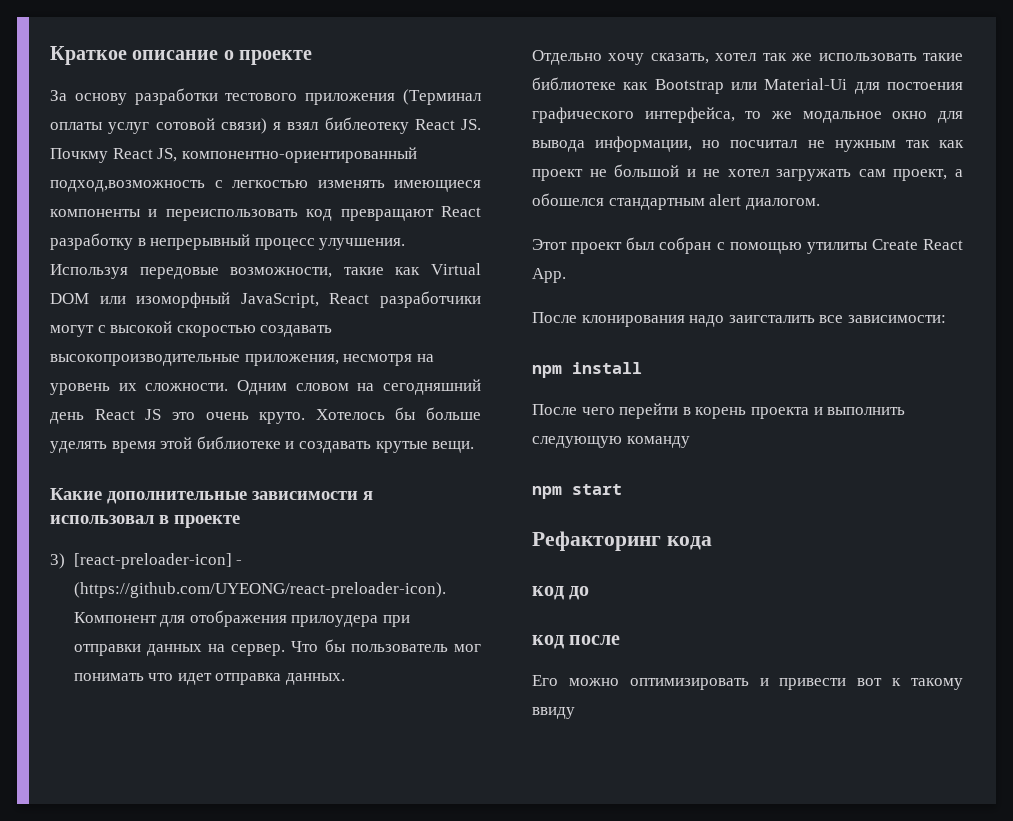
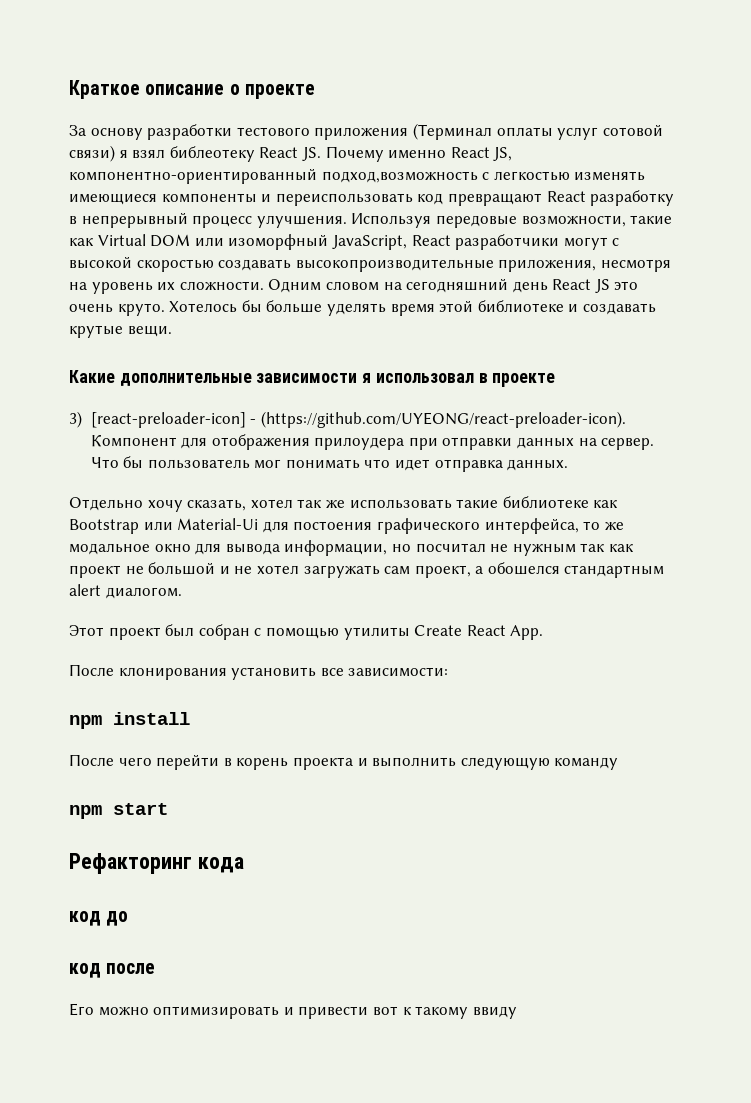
- За основу разработки тестового приложения (Терминал оплаты услуг сотовой связи) я взял библеотеку React JS. Почкму React JS, компонентно-ориентированный подход,возможность с легкостью изменять имеющиеся компоненты и переиспользовать код превращают React разработку в непрерывный процесс улучшения.
+ За основу разработки тестового приложения (Терминал оплаты услуг сотовой связи) я взял библеотеку React JS. Почему именно React JS, компонентно-ориентированный подход,возможность с легкостью изменять имеющиеся компоненты и переиспользовать код превращают React разработку в непрерывный процесс улучшения.
- После клонирования надо заигсталить все зависимости:
+ После клонирования установить все зависимости:

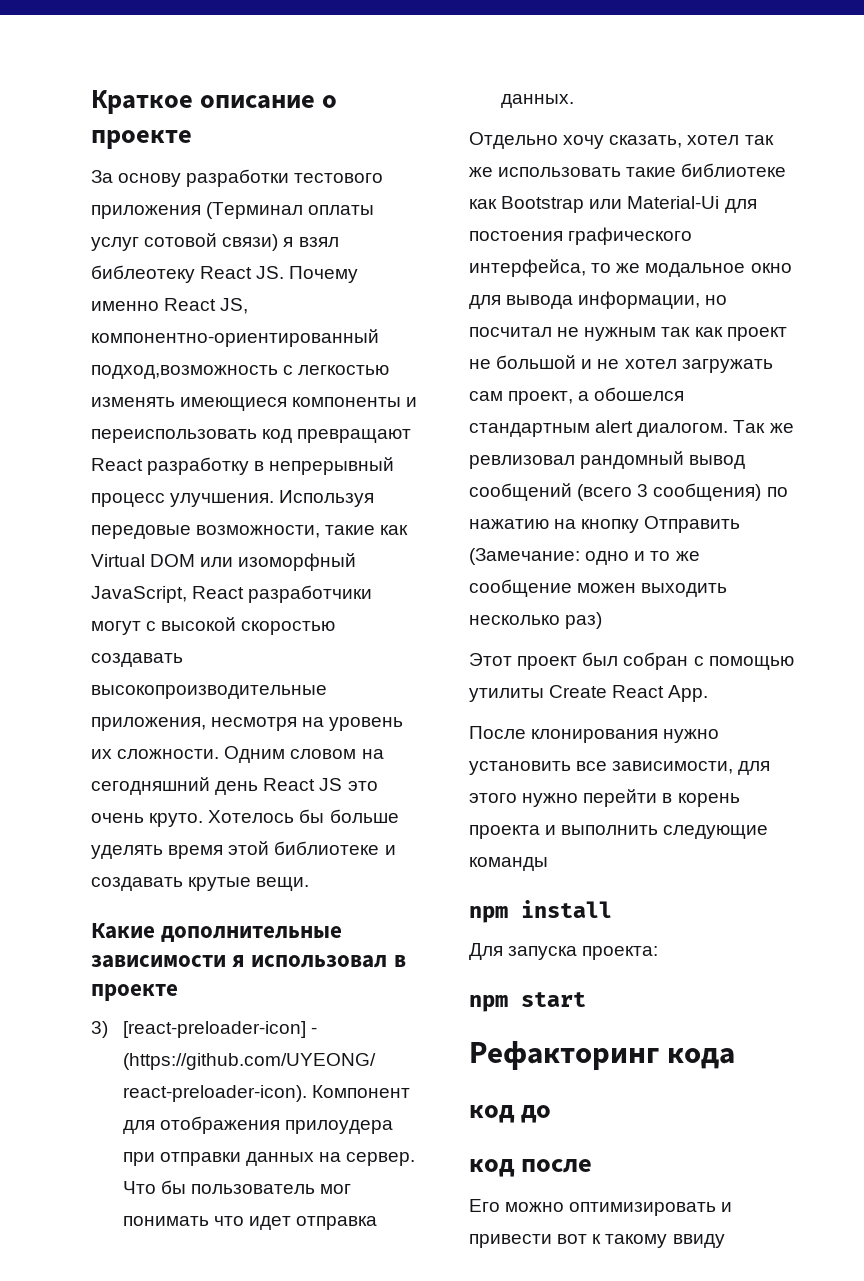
+ Так же ревлизовал рандомный вывод сообщений (всего 3 сообщения) по нажатию на кнопку Отправить (Замечание: одно и то же сообщение можен выходить несколько раз)
- После клонирования установить все зависимости:
+ После клонирования нужно установить все зависимости, для этого нужно перейти в корень проекта и выполнить следующие команды
  npm install
- После чего перейти в корень проекта и выполнить следующую команду
+ Для запуска проекта:

